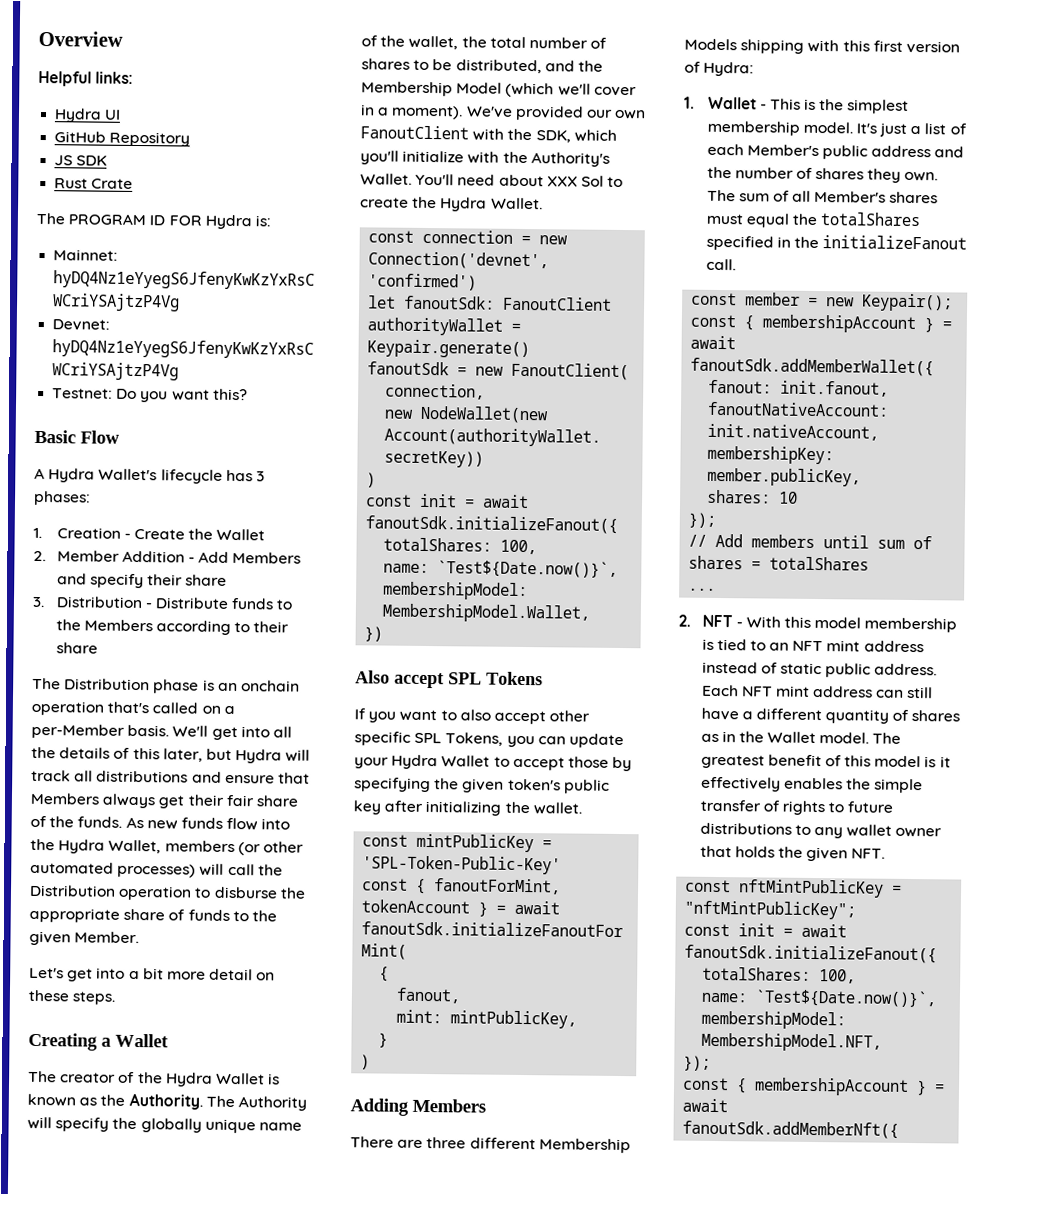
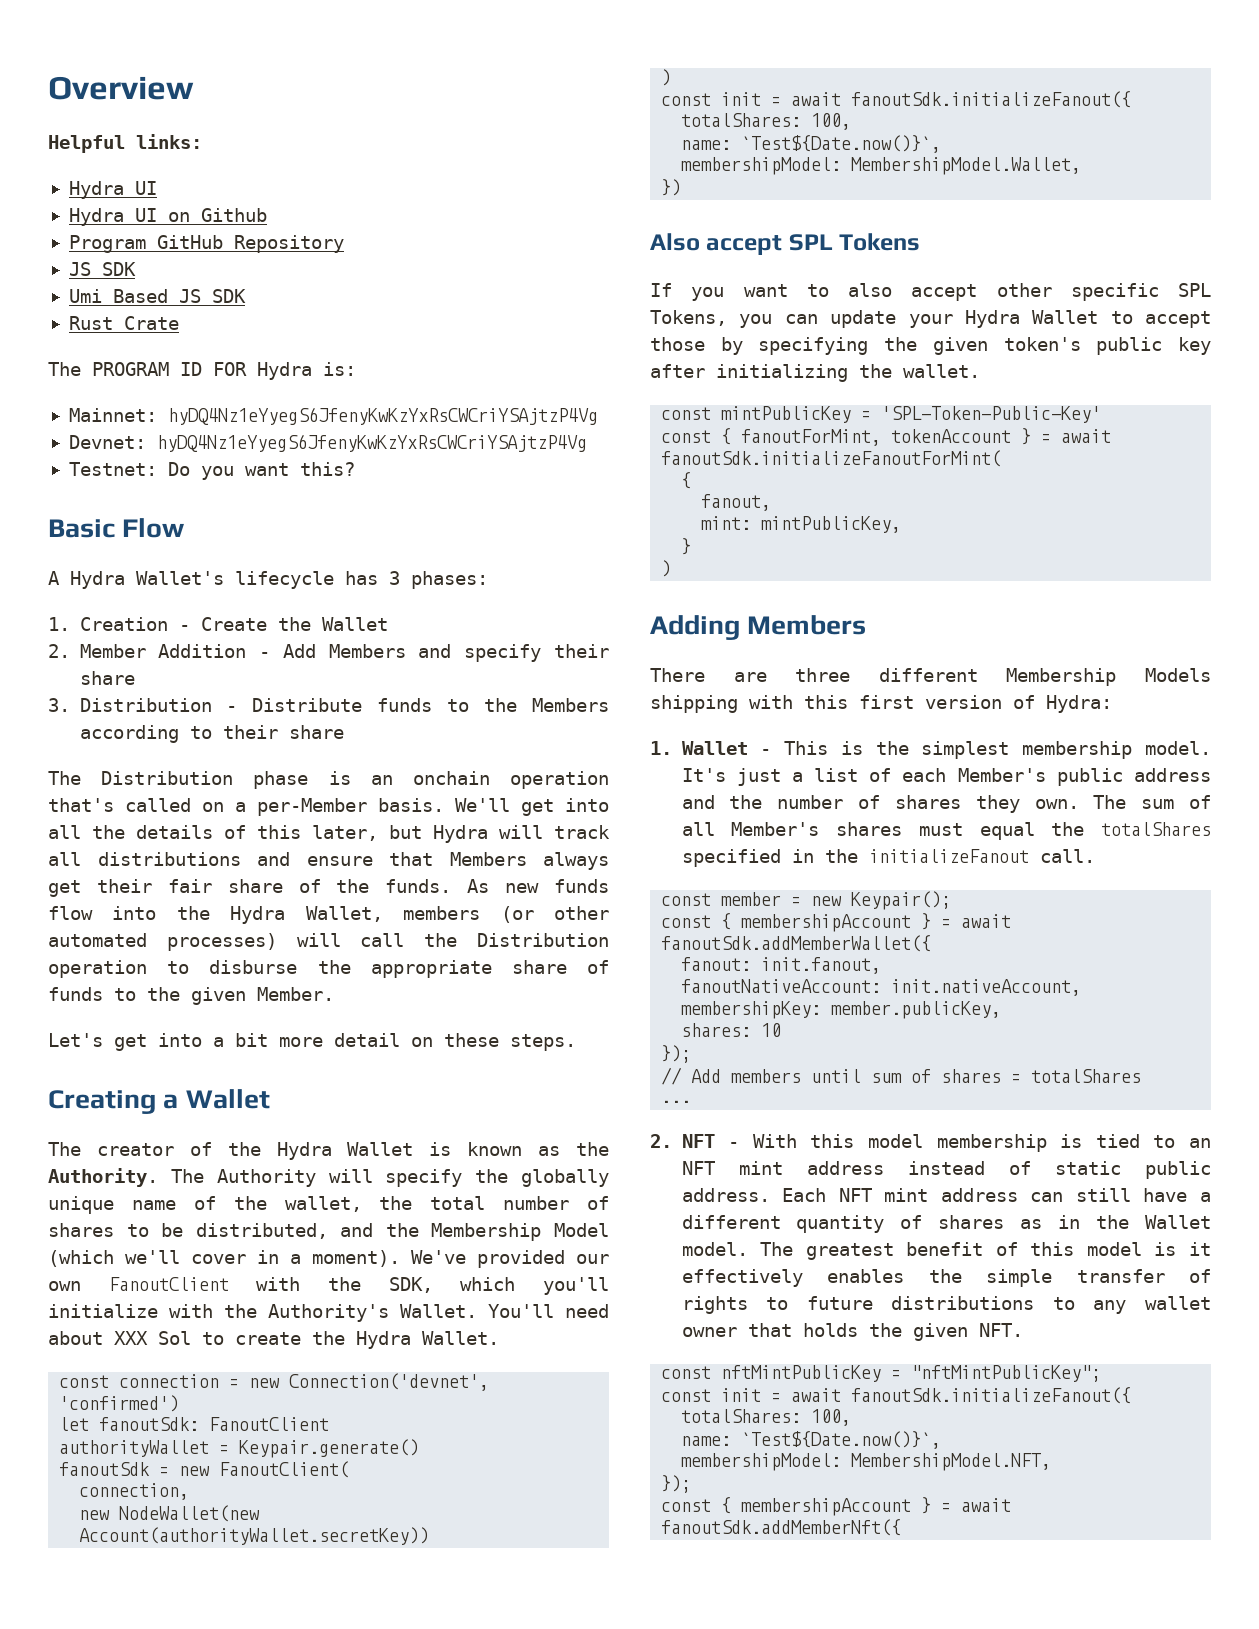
- GitHub Repository
+ Hydra UI on Github
+ Program GitHub Repository
+ Umi Based JS SDK

